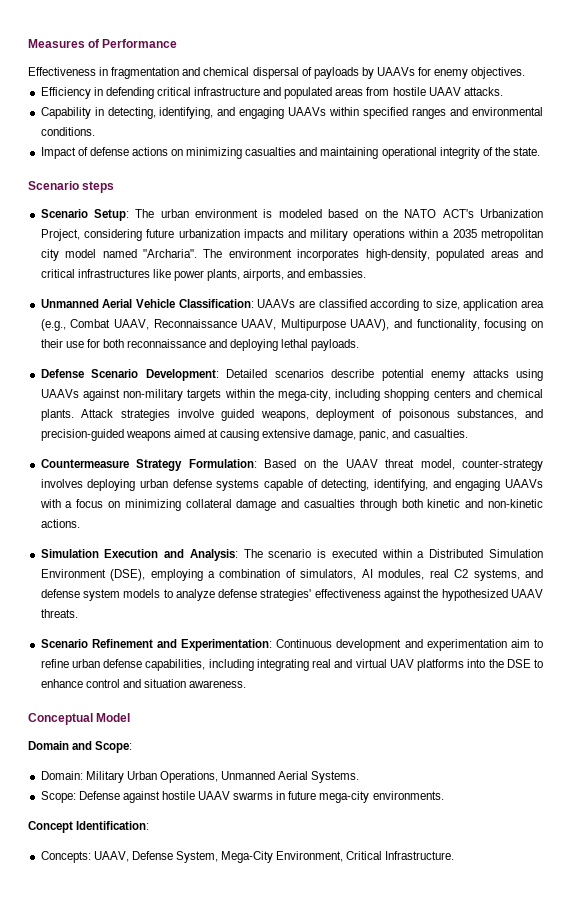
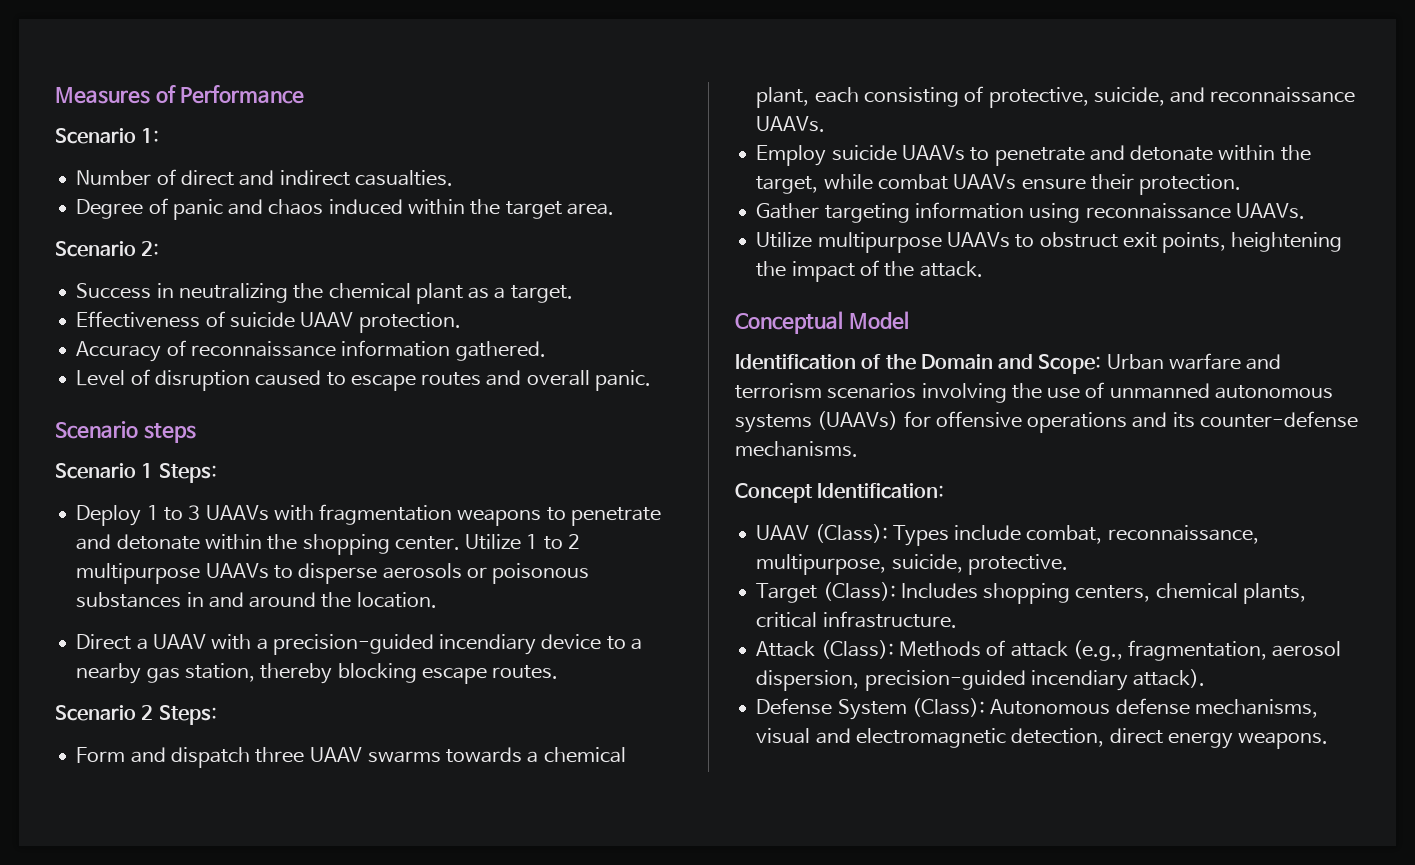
- Effectiveness in fragmentation and chemical dispersal of payloads by UAAVs for enemy objectives.
- Efficiency in defending critical infrastructure and populated areas from hostile UAAV attacks.
- Capability in detecting, identifying, and engaging UAAVs within specified ranges and environmental conditions.
- Impact of defense actions on minimizing casualties and maintaining operational integrity of the state.
+ Scenario 1:
+ Number of direct and indirect casualties.
+ Degree of panic and chaos induced within the target area.
+ Scenario 2:
+ Success in neutralizing the chemical plant as a target.
+ Effectiveness of suicide UAAV protection.
+ Accuracy of reconnaissance information gathered.
+ Level of disruption caused to escape routes and overall panic.
  Scenario steps
- Scenario Setup: The urban environment is modeled based on the NATO ACT's Urbanization Project, considering future urbanization impacts and military operations within a 2035 metropolitan city model named "Archaria". The environment incorporates high-density, populated areas and critical infrastructures like power plants, airports, and embassies.
- Unmanned Aerial Vehicle Classification: UAAVs are classified according to size, application area (e.g., Combat UAAV, Reconnaissance UAAV, Multipurpose UAAV), and functionality, focusing on their use for both reconnaissance and deploying lethal payloads.
- Defense Scenario Development: Detailed scenarios describe potential enemy attacks using UAAVs against non-military targets within the mega-city, including shopping centers and chemical plants. Attack strategies involve guided weapons, deployment of poisonous substances, and precision-guided weapons aimed at causing extensive damage, panic, and casualties.
- Countermeasure Strategy Formulation: Based on the UAAV threat model, counter-strategy involves deploying urban defense systems capable of detecting, identifying, and engaging UAAVs with a focus on minimizing collateral damage and casualties through both kinetic and non-kinetic actions.
- Simulation Execution and Analysis: The scenario is executed within a Distributed Simulation Environment (DSE), employing a combination of simulators, AI modules, real C2 systems, and defense system models to analyze defense strategies' effectiveness against the hypothesized UAAV threats.
- Scenario Refinement and Experimentation: Continuous development and experimentation aim to refine urban defense capabilities, including integrating real and virtual UAV platforms into the DSE to enhance control and situation awareness.
+ Scenario 1 Steps:
+ Deploy 1 to 3 UAAVs with fragmentation weapons to penetrate and detonate within the shopping center. Utilize 1 to 2 multipurpose UAAVs to disperse aerosols or poisonous substances in and around the location.
+ Direct a UAAV with a precision-guided incendiary device to a nearby gas station, thereby blocking escape routes.
+ Scenario 2 Steps:
+ Form and dispatch three UAAV swarms towards a chemical plant, each consisting of protective, suicide, and reconnaissance UAAVs.
+ Employ suicide UAAVs to penetrate and detonate within the target, while combat UAAVs ensure their protection.
+ Gather targeting information using reconnaissance UAAVs.
+ Utilize multipurpose UAAVs to obstruct exit points, heightening the impact of the attack.
- Domain and Scope:
- Domain: Military Urban Operations, Unmanned Aerial Systems.
- Scope: Defense against hostile UAAV swarms in future mega-city environments.
+ Identification of the Domain and Scope: Urban warfare and terrorism scenarios involving the use of unmanned autonomous systems (UAAVs) for offensive operations and its counter-defense mechanisms.
  Concept Identification:
- Concepts: UAAV, Defense System, Mega-City Environment, Critical Infrastructure.
+ UAAV (Class): Types include combat, reconnaissance, multipurpose, suicide, protective.
+ Target (Class): Includes shopping centers, chemical plants, critical infrastructure.
+ Attack (Class): Methods of attack (e.g., fragmentation, aerosol dispersion, precision-guided incendiary attack).
+ Defense System (Class): Autonomous defense mechanisms, visual and electromagnetic detection, direct energy weapons.

